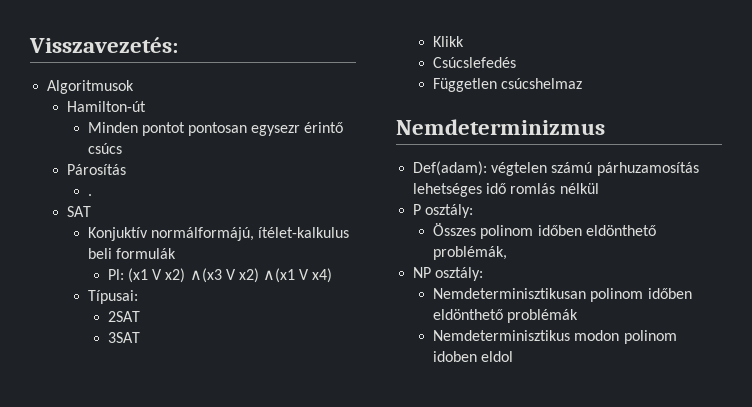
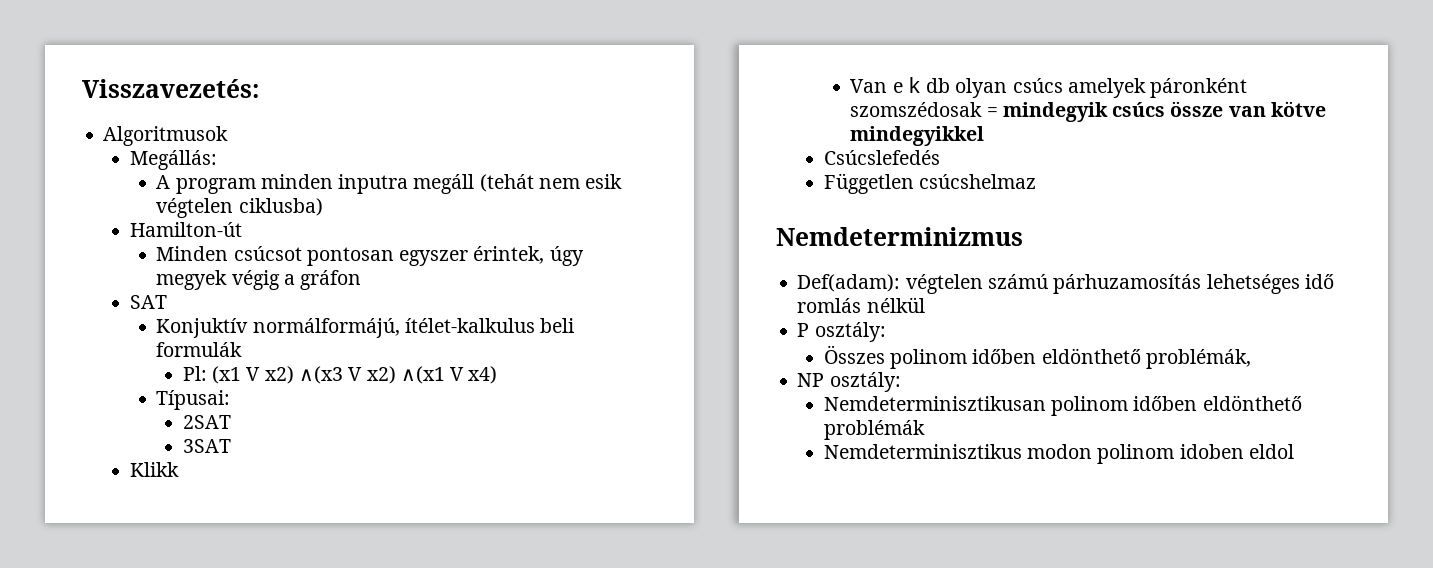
+ Megállás:
+ A program minden inputra megáll (tehát nem esik végtelen ciklusba)
  Hamilton-út
- Minden pontot pontosan egysezr érintő csúcs
- Párosítás
- .
+ Minden csúcsot pontosan egyszer érintek, úgy megyek végig a gráfon
+ Van e k db olyan csúcs amelyek páronként szomszédosak = mindegyik csúcs össze van kötve mindegyikkel

